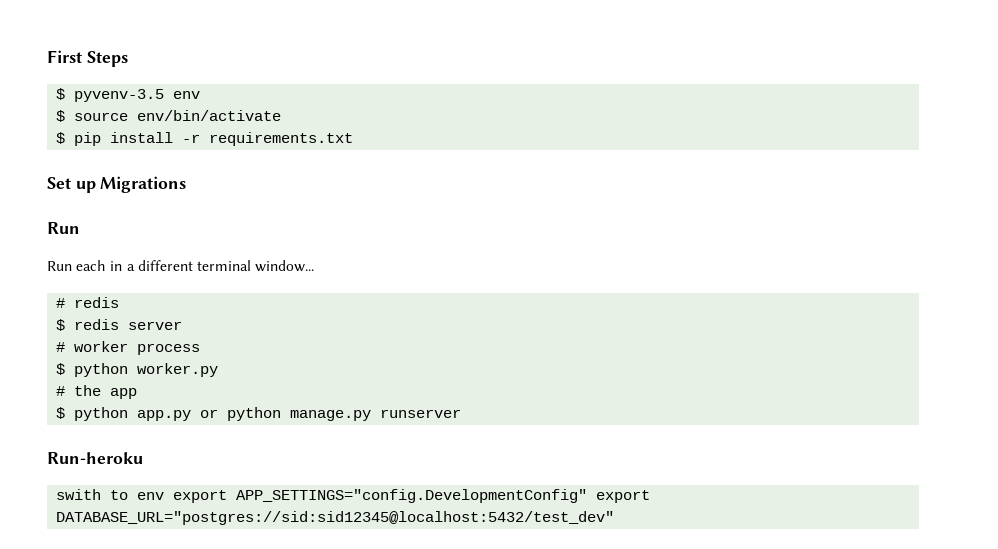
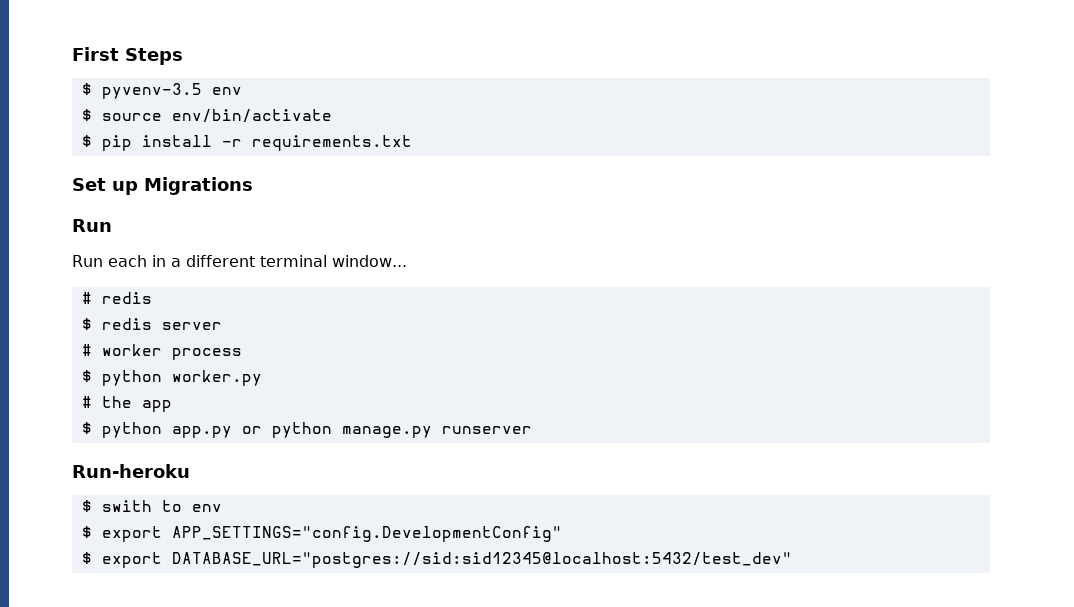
- swith to env export APP_SETTINGS="config.DevelopmentConfig" export DATABASE_URL="postgres://sid:sid12345@localhost:5432/test_dev"
+ $ swith to env
+ $ export APP_SETTINGS="config.DevelopmentConfig"
+ $ export DATABASE_URL="postgres://sid:sid12345@localhost:5432/test_dev"

